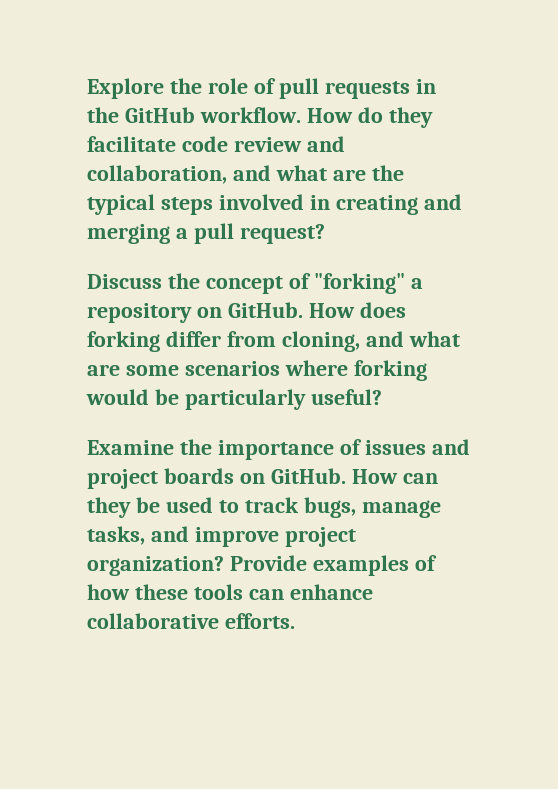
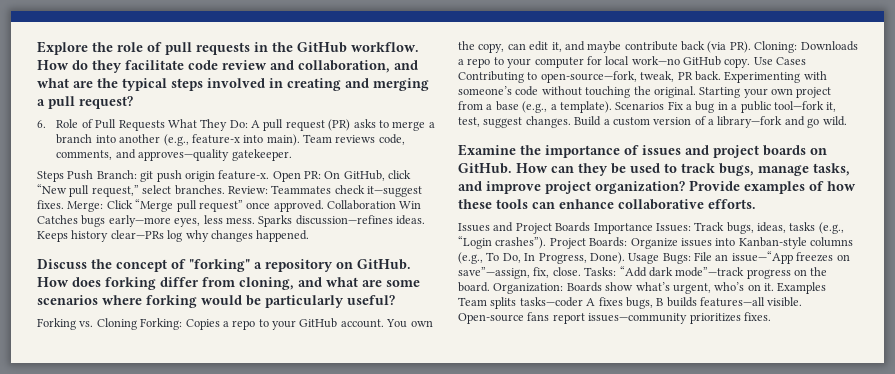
+ 6. Role of Pull Requests What They Do: A pull request (PR) asks to merge a branch into another (e.g., feature-x into main). Team reviews code, comments, and approves—quality gatekeeper.
+ Steps Push Branch: git push origin feature-x. Open PR: On GitHub, click “New pull request,” select branches. Review: Teammates check it—suggest fixes. Merge: Click “Merge pull request” once approved. Collaboration Win Catches bugs early—more eyes, less mess. Sparks discussion—refines ideas. Keeps history clear—PRs log why changes happened.
+ Forking vs. Cloning Forking: Copies a repo to your GitHub account. You own the copy, can edit it, and maybe contribute back (via PR). Cloning: Downloads a repo to your computer for local work—no GitHub copy. Use Cases Contributing to open-source—fork, tweak, PR back. Experimenting with someone’s code without touching the original. Starting your own project from a base (e.g., a template). Scenarios Fix a bug in a public tool—fork it, test, suggest changes. Build a custom version of a library—fork and go wild.
+ Issues and Project Boards Importance Issues: Track bugs, ideas, tasks (e.g., “Login crashes”). Project Boards: Organize issues into Kanban-style columns (e.g., To Do, In Progress, Done). Usage Bugs: File an issue—“App freezes on save”—assign, fix, close. Tasks: “Add dark mode”—track progress on the board. Organization: Boards show what’s urgent, who’s on it. Examples Team splits tasks—coder A fixes bugs, B builds features—all visible. Open-source fans report issues—community prioritizes fixes.

